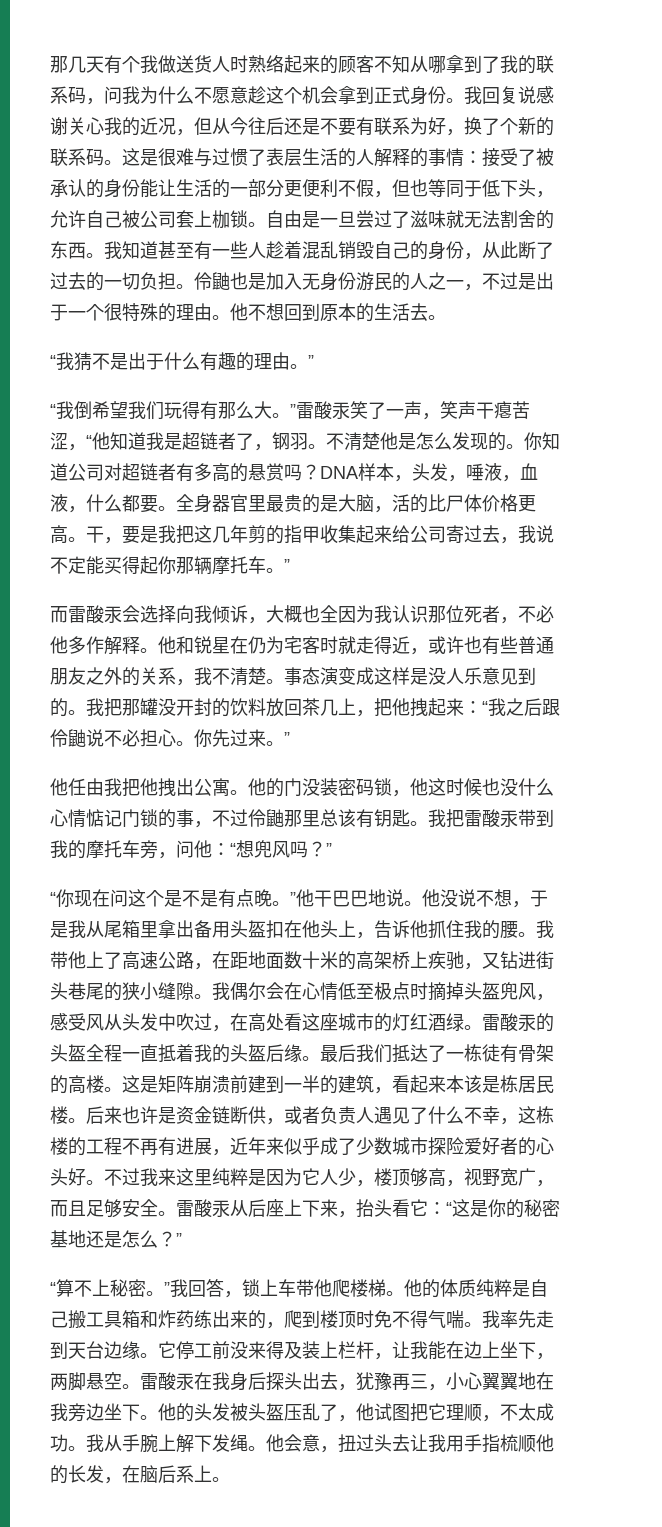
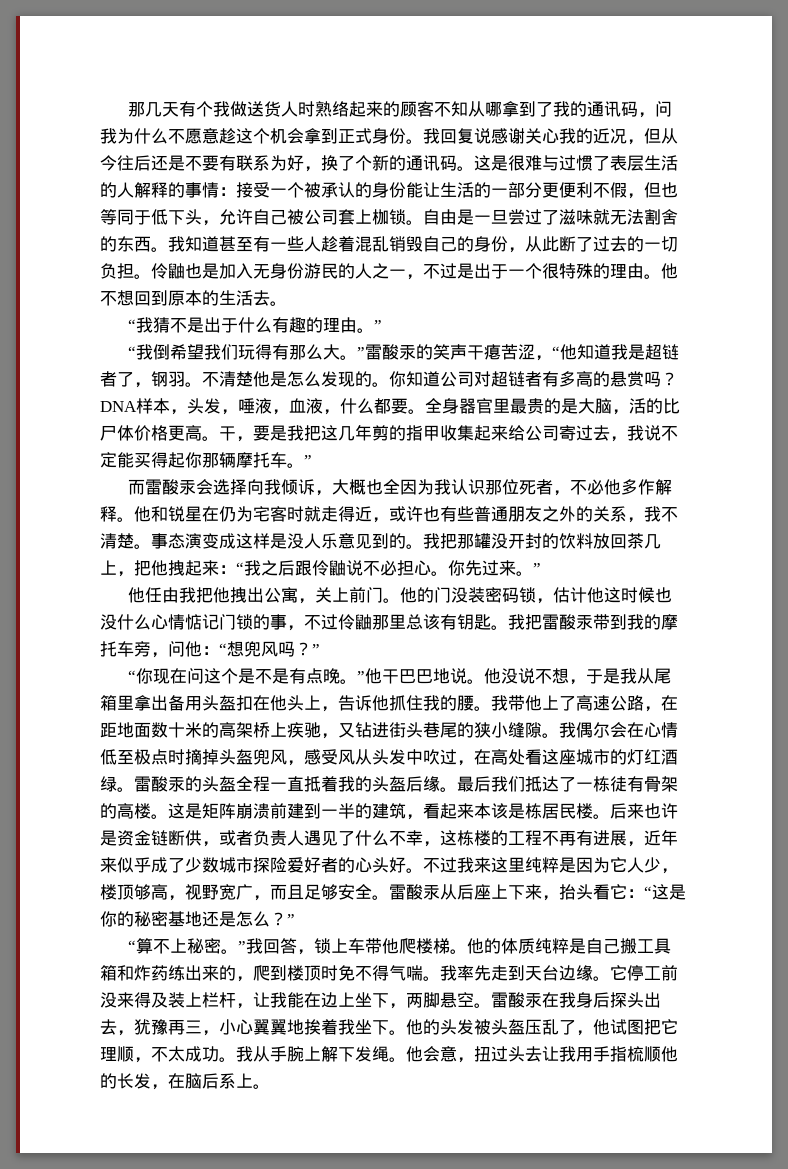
- 那几天有个我做送货人时熟络起来的顾客不知从哪拿到了我的联系码，问我为什么不愿意趁这个机会拿到正式身份。
+ 那几天有个我做送货人时熟络起来的顾客不知从哪拿到了我的通讯码，问我为什么不愿意趁这个机会拿到正式身份。
- 我回复说感谢关心我的近况，但从今往后还是不要有联系为好，换了个新的联系码。
+ 我回复说感谢关心我的近况，但从今往后还是不要有联系为好，换了个新的通讯码。
- 这是很难与过惯了表层生活的人解释的事情：接受了被承认的身份能让生活的一部分更便利不假，但也等同于低下头，允许自己被公司套上枷锁。
+ 这是很难与过惯了表层生活的人解释的事情：接受一个被承认的身份能让生活的一部分更便利不假，但也等同于低下头，允许自己被公司套上枷锁。
- “我倒希望我们玩得有那么大。”雷酸汞笑了一声，笑声干瘪苦涩，“他知道我是超链者了，钢羽。
+ “我倒希望我们玩得有那么大。”雷酸汞的笑声干瘪苦涩，“他知道我是超链者了，钢羽。
- 他任由我把他拽出公寓。
+ 他任由我把他拽出公寓，关上前门。
- 他的门没装密码锁，他这时候也没什么心情惦记门锁的事，不过伶鼬那里总该有钥匙。
+ 他的门没装密码锁，估计他这时候也没什么心情惦记门锁的事，不过伶鼬那里总该有钥匙。
- 雷酸汞在我身后探头出去，犹豫再三，小心翼翼地在我旁边坐下。
+ 雷酸汞在我身后探头出去，犹豫再三，小心翼翼地挨着我坐下。

